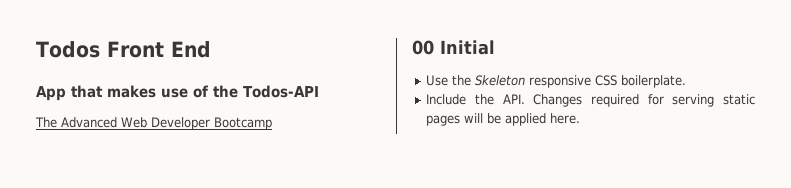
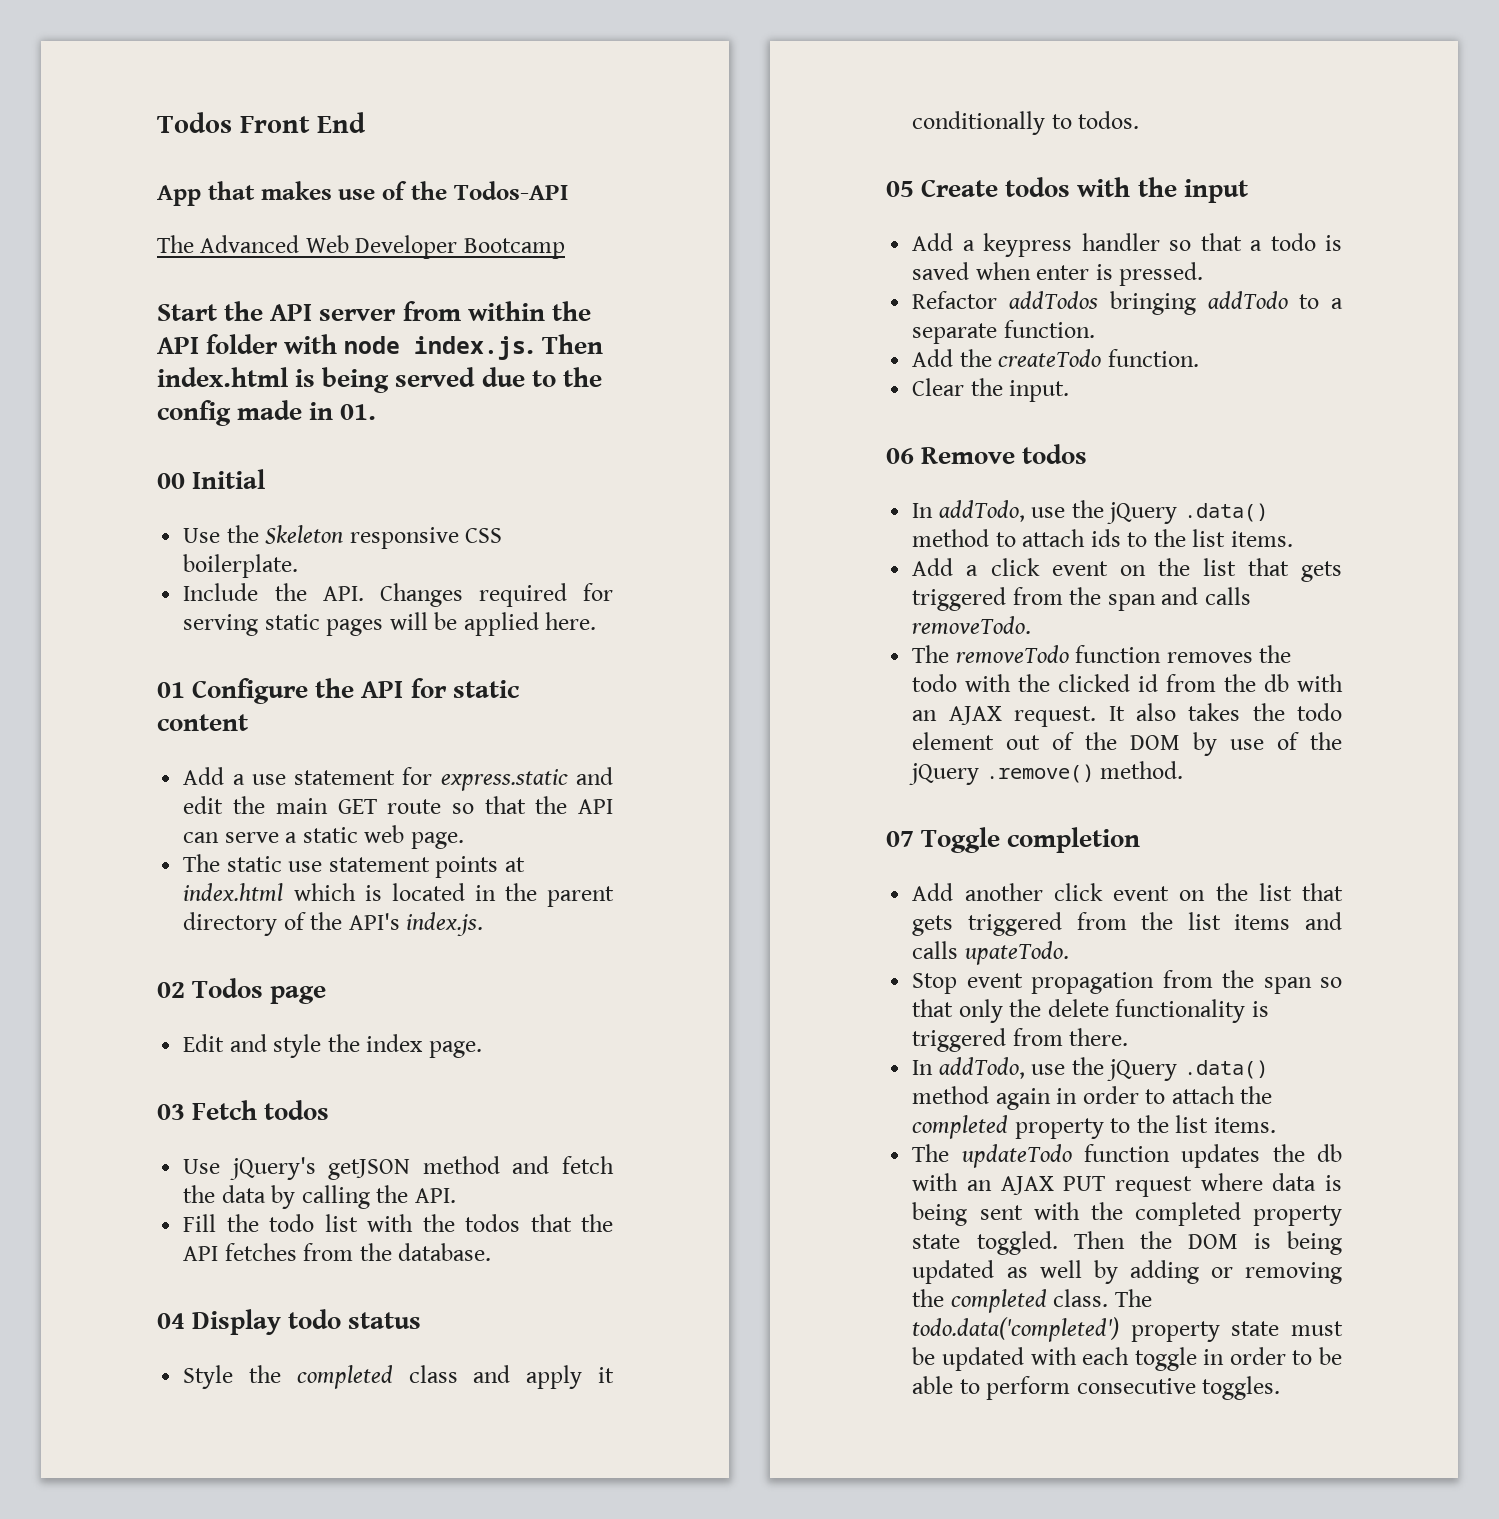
+ Start the API server from within the API folder with node index.js. Then index.html is being served due to the config made in 01.
+ 01 Configure the API for static content
+ Add a use statement for express.static and edit the main GET route so that the API can serve a static web page.
+ The static use statement points at index.html which is located in the parent directory of the API's index.js.
+ 02 Todos page
+ Edit and style the index page.
+ 03 Fetch todos
+ Use jQuery's getJSON method and fetch the data by calling the API.
+ Fill the todo list with the todos that the API fetches from the database.
+ 04 Display todo status
+ Style the completed class and apply it conditionally to todos.
+ 05 Create todos with the input
+ Add a keypress handler so that a todo is saved when enter is pressed.
+ Refactor addTodos bringing addTodo to a separate function.
+ Add the createTodo function.
+ Clear the input.
+ 06 Remove todos
+ In addTodo, use the jQuery .data() method to attach ids to the list items.
+ Add a click event on the list that gets triggered from the span and calls removeTodo.
+ The removeTodo function removes the todo with the clicked id from the db with an AJAX request. It also takes the todo element out of the DOM by use of the jQuery .remove() method.
+ 07 Toggle completion
+ Add another click event on the list that gets triggered from the list items and calls upateTodo.
+ Stop event propagation from the span so that only the delete functionality is triggered from there.
+ In addTodo, use the jQuery .data() method again in order to attach the completed property to the list items.
+ The updateTodo function updates the db with an AJAX PUT request where data is being sent with the completed property state toggled. Then the DOM is being updated as well by adding or removing the completed class. The todo.data('completed') property state must be updated with each toggle in order to be able to perform consecutive toggles.

